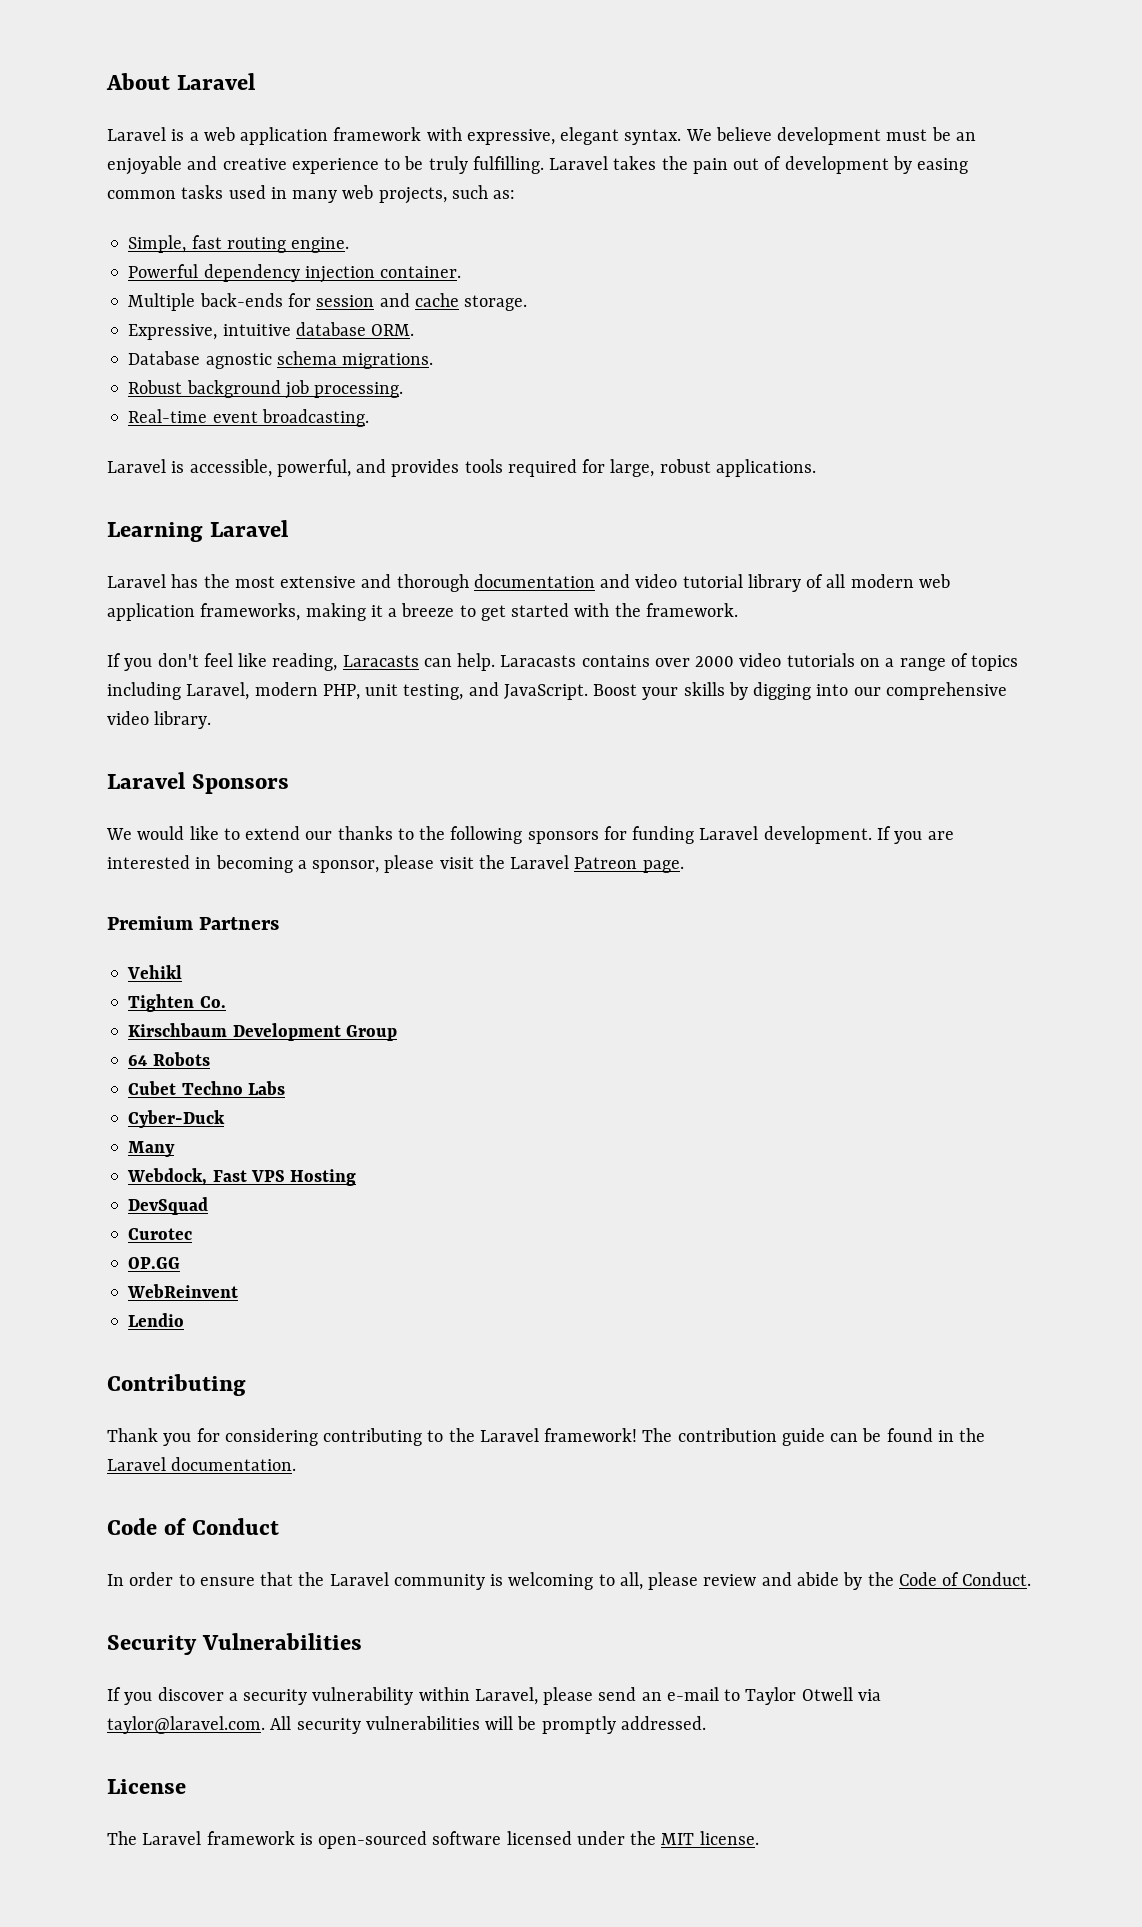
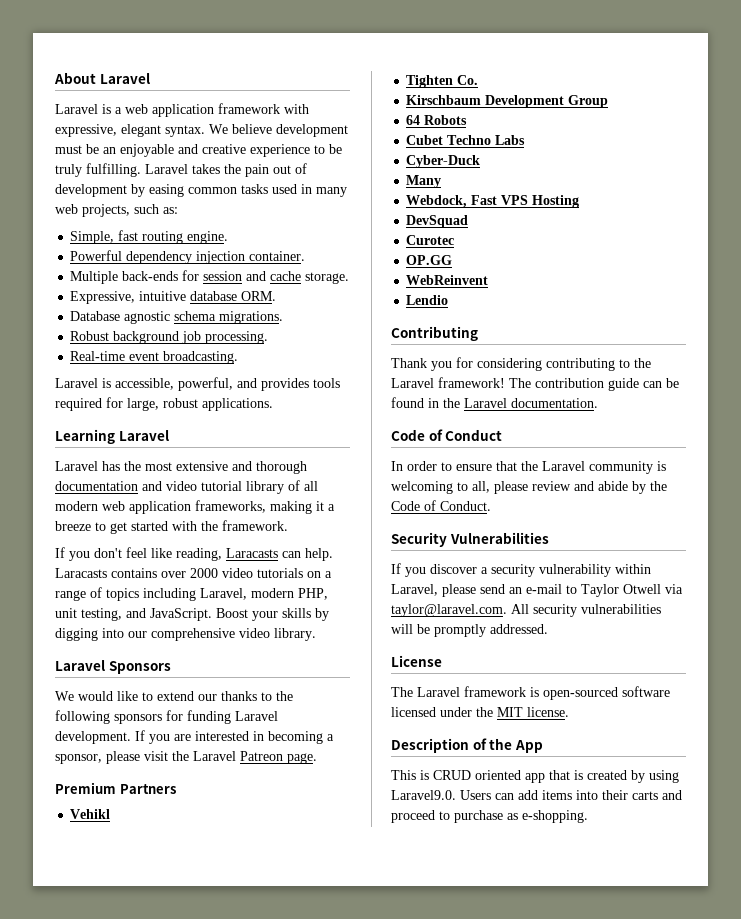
+ Description of the App
+ This is CRUD oriented app that is created by using Laravel9.0. Users can add items into their carts and proceed to purchase as e-shopping.

